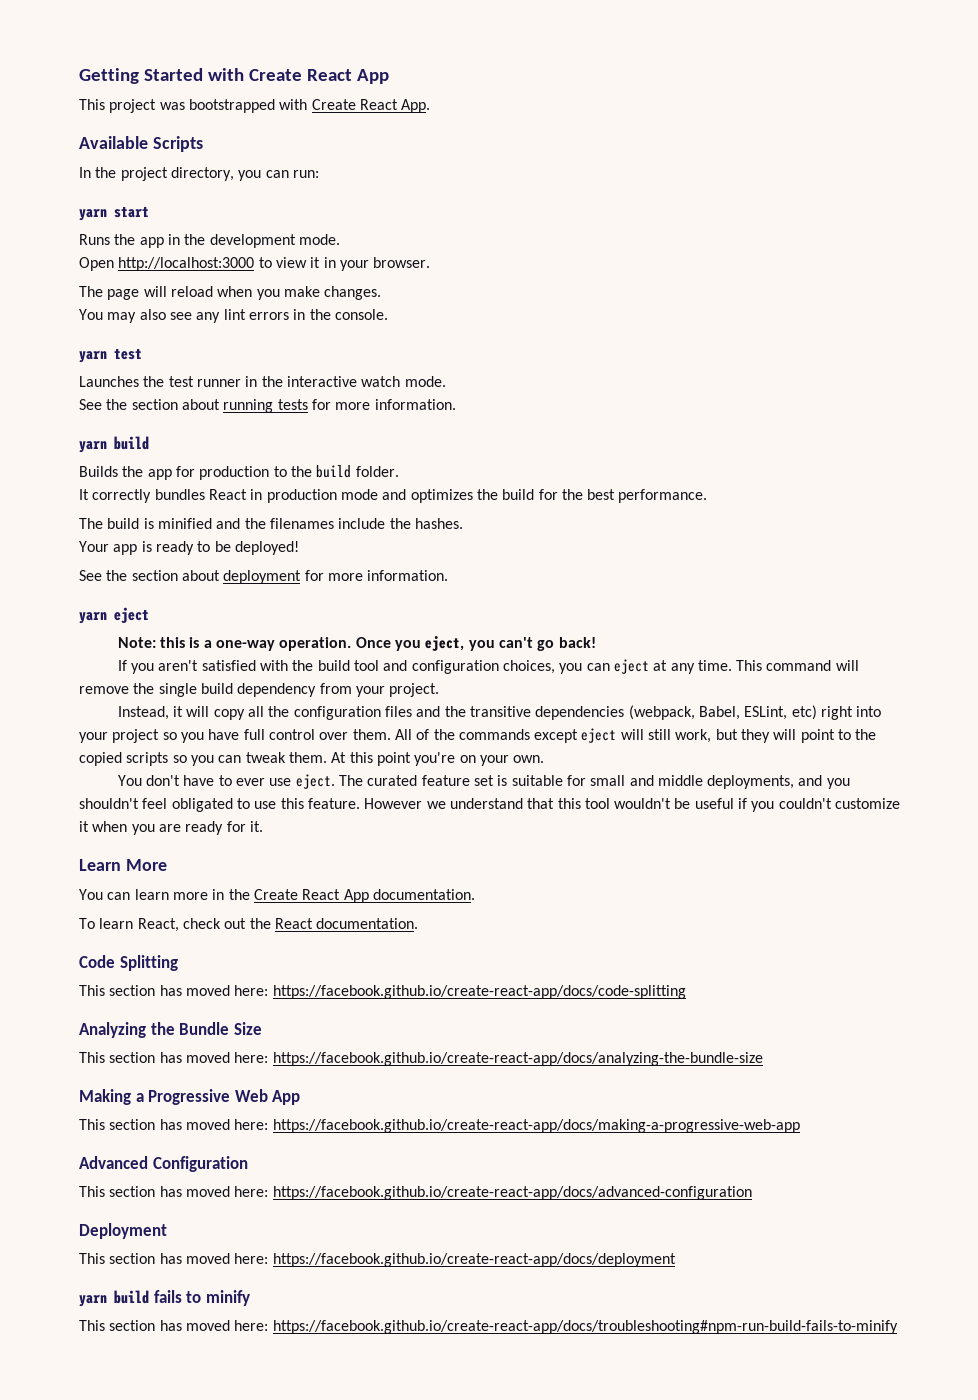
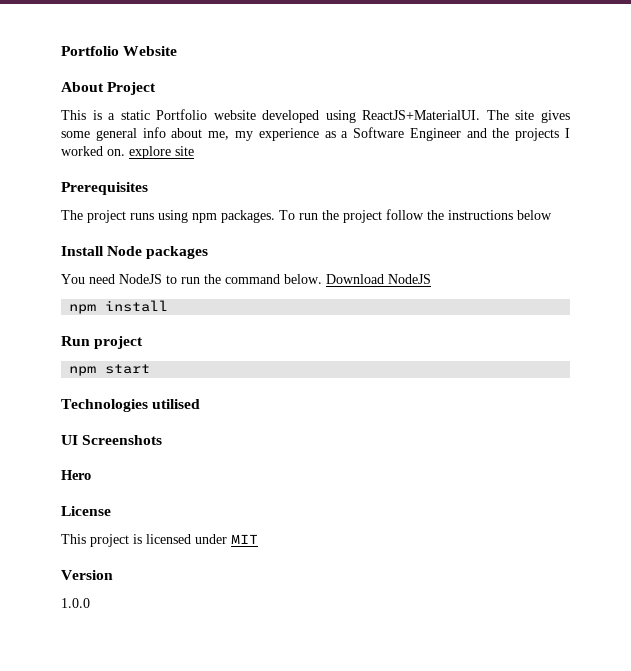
- Getting Started with Create React App
- This project was bootstrapped with Create React App.
- Available Scripts
- In the project directory, you can run:
- yarn start
- Runs the app in the development mode.
- Open http://localhost:3000 to view it in your browser.
- The page will reload when you make changes.
- You may also see any lint errors in the console.
- yarn test
- Launches the test runner in the interactive watch mode.
- See the section about running tests for more information.
- yarn build
- Builds the app for production to the build folder.
- It correctly bundles React in production mode and optimizes the build for the best performance.
- The build is minified and the filenames include the hashes.
- Your app is ready to be deployed!
- See the section about deployment for more information.
- yarn eject
- Note: this is a one-way operation. Once you eject, you can't go back!
- If you aren't satisfied with the build tool and configuration choices, you can eject at any time. This command will remove the single build dependency from your project.
- Instead, it will copy all the configuration files and the transitive dependencies (webpack, Babel, ESLint, etc) right into your project so you have full control over them. All of the commands except eject will still work, but they will point to the copied scripts so you can tweak them. At this point you're on your own.
- You don't have to ever use eject. The curated feature set is suitable for small and middle deployments, and you shouldn't feel obligated to use this feature. However we understand that this tool wouldn't be useful if you couldn't customize it when you are ready for it.
- Learn More
- You can learn more in the Create React App documentation.
- To learn React, check out the React documentation.
- Code Splitting
- This section has moved here: https://facebook.github.io/create-react-app/docs/code-splitting
- Analyzing the Bundle Size
- This section has moved here: https://facebook.github.io/create-react-app/docs/analyzing-the-bundle-size
- Making a Progressive Web App
- This section has moved here: https://facebook.github.io/create-react-app/docs/making-a-progressive-web-app
- Advanced Configuration
- This section has moved here: https://facebook.github.io/create-react-app/docs/advanced-configuration
- Deployment
- This section has moved here: https://facebook.github.io/create-react-app/docs/deployment
- yarn build fails to minify
- This section has moved here: https://facebook.github.io/create-react-app/docs/troubleshooting#npm-run-build-fails-to-minify
+ Portfolio Website
+ About Project
+ This is a static Portfolio website developed using ReactJS+MaterialUI. The site gives some general info about me, my experience as a Software Engineer and the projects I worked on. explore site
+ Prerequisites
+ The project runs using npm packages. To run the project follow the instructions below
+ Install Node packages
+ You need NodeJS to run the command below. Download NodeJS
+ npm install
+ Run project
+ npm start
+ Technologies utilised
+ UI Screenshots
+ Hero
+ License
+ This project is licensed under MIT
+ Version
+ 1.0.0

